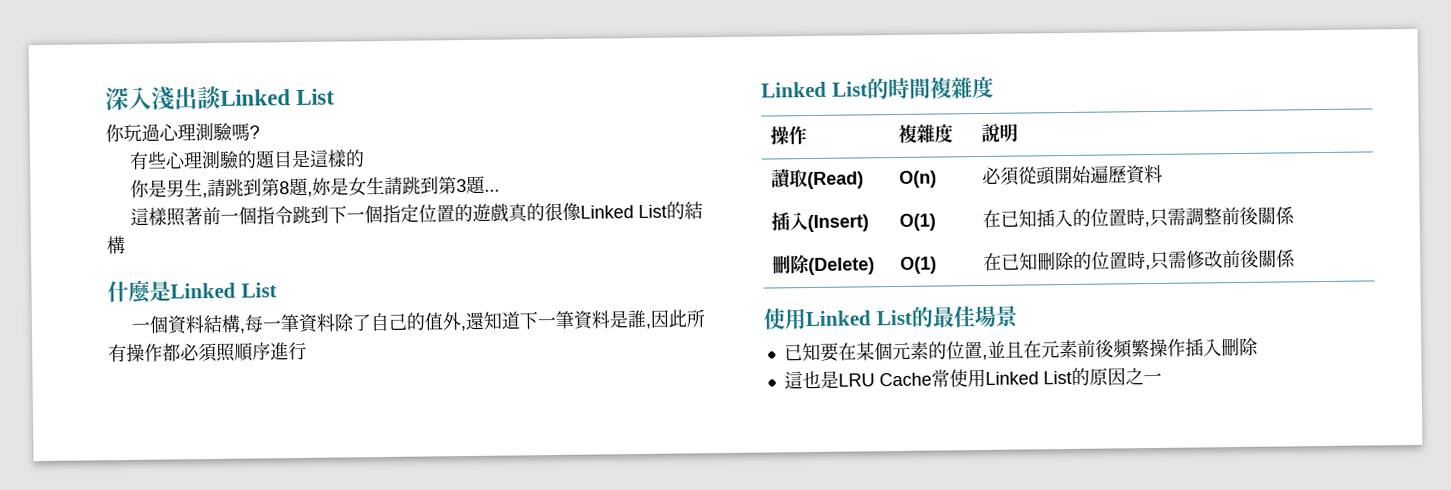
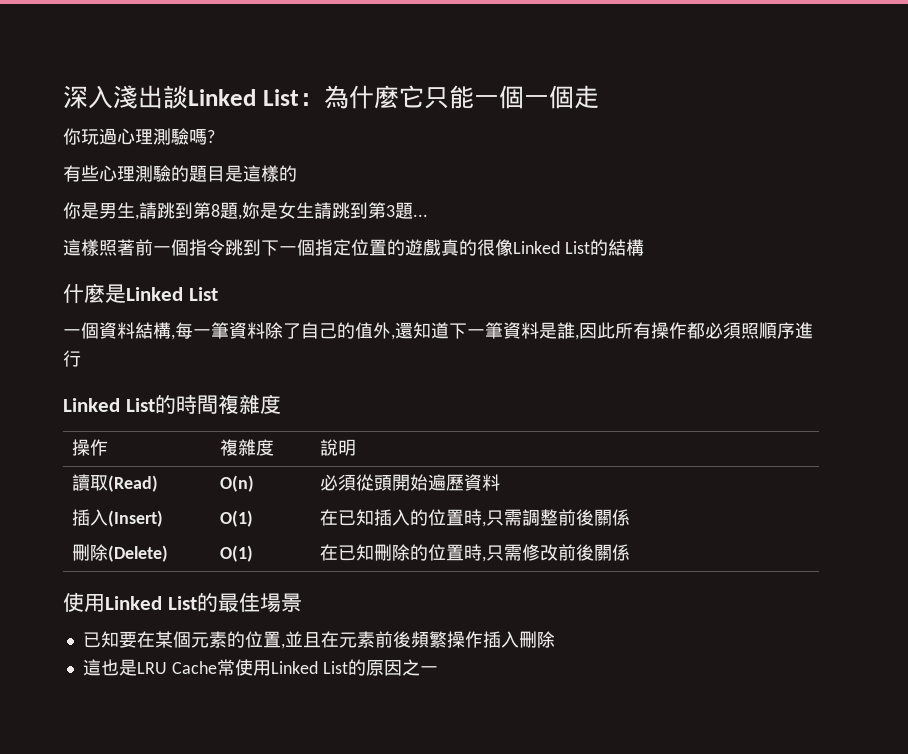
- 深入淺出談Linked List
+ 深入淺出談Linked List：為什麼它只能一個一個走

